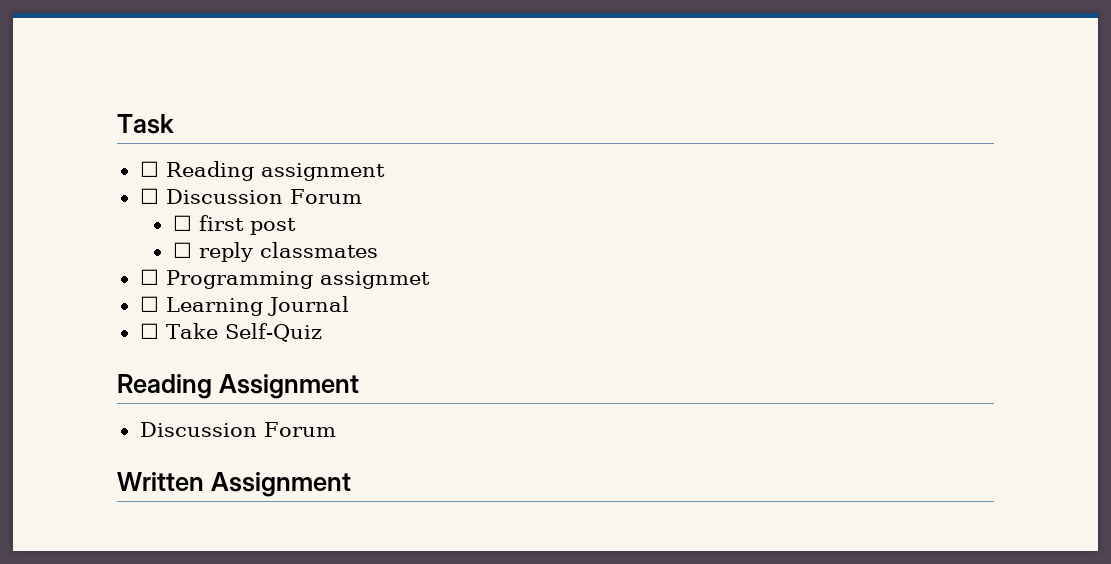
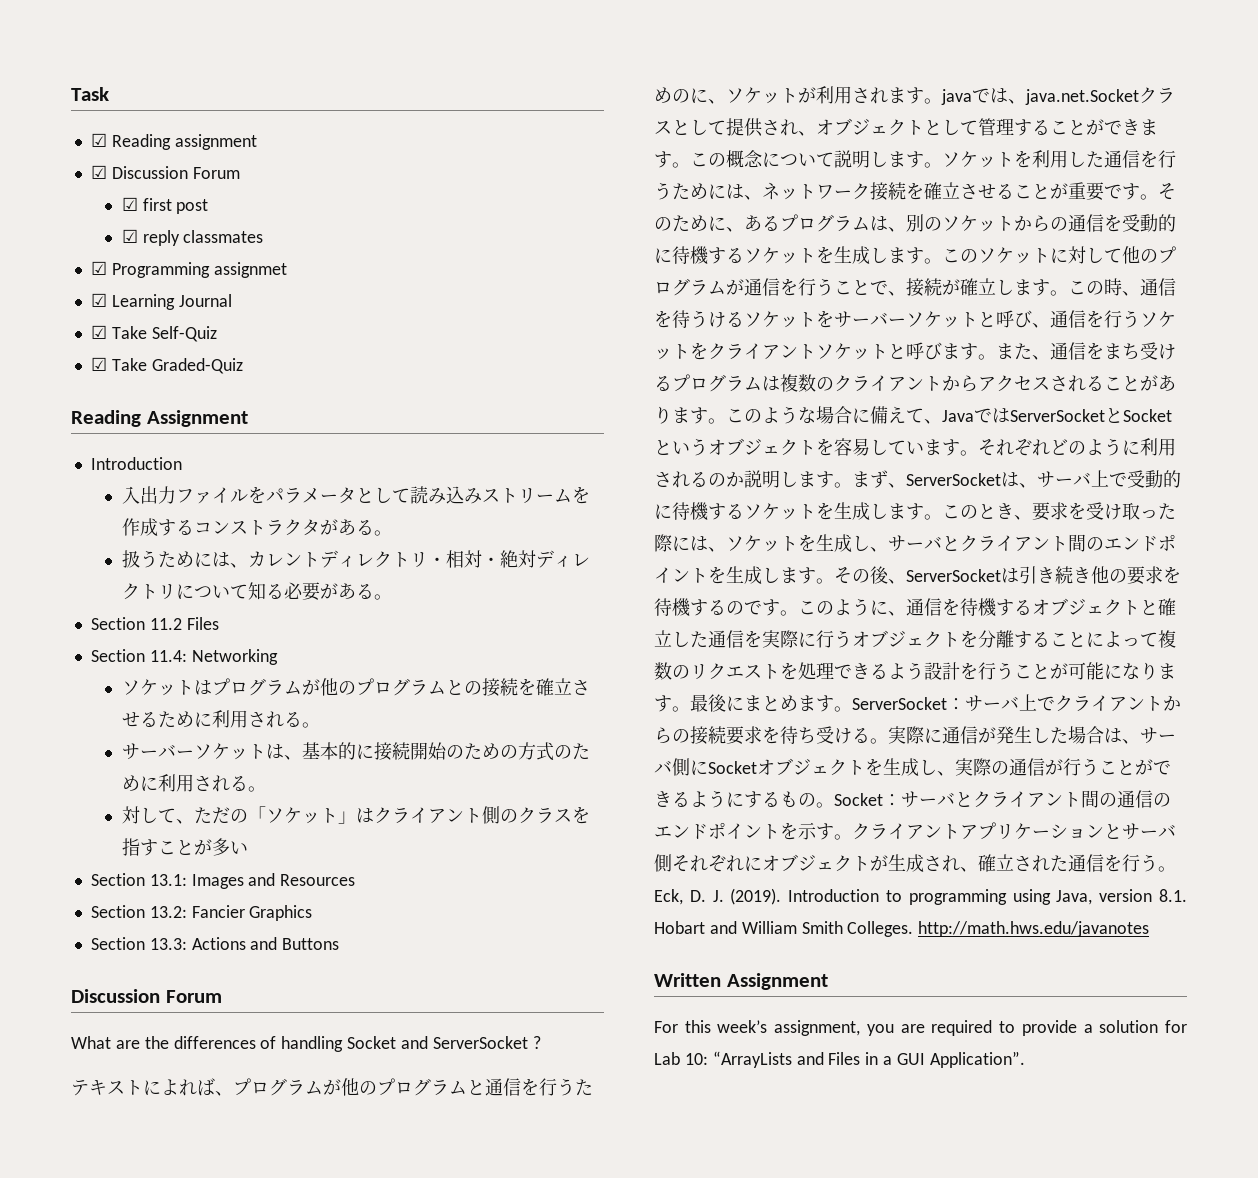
- ☐ Reading assignment
+ ☑ Reading assignment
- ☐ Discussion Forum
- ☐ first post
+ ☑ Discussion Forum
+ ☑ first post
- ☐ reply classmates
+ ☑ reply classmates
- ☐ Programming assignmet
+ ☑ Programming assignmet
- ☐ Learning Journal
+ ☑ Learning Journal
- ☐ Take Self-Quiz
+ ☑ Take Self-Quiz
+ ☑ Take Graded-Quiz
  Reading Assignment
+ Introduction
+ 入出力ファイルをパラメータとして読み込みストリームを作成するコンストラクタがある。
+ 扱うためには、カレントディレクトリ・相対・絶対ディレクトリについて知る必要がある。
+ Section 11.2 Files
+ Section 11.4: Networking
+ ソケットはプログラムが他のプログラムとの接続を確立させるために利用される。
+ サーバーソケットは、基本的に接続開始のための方式のために利用される。
+ 対して、ただの「ソケット」はクライアント側のクラスを指すことが多い
+ Section 13.1: Images and Resources
+ Section 13.2: Fancier Graphics
+ Section 13.3: Actions and Buttons
  Discussion Forum
+ What are the differences of handling Socket and ServerSocket ?
+ テキストによれば、プログラムが他のプログラムと通信を行うためのに、ソケットが利用されます。javaでは、java.net.Socketクラスとして提供され、オブジェクトとして管理することができます。この概念について説明します。ソケットを利用した通信を行うためには、ネットワーク接続を確立させることが重要です。そのために、あるプログラムは、別のソケットからの通信を受動的に待機するソケットを生成します。このソケットに対して他のプログラムが通信を行うことで、接続が確立します。この時、通信を待うけるソケットをサーバーソケットと呼び、通信を行うソケットをクライアントソケットと呼びます。また、通信をまち受けるプログラムは複数のクライアントからアクセスされることがあります。このような場合に備えて、JavaではServerSocketとSocketというオブジェクトを容易しています。それぞれどのように利用されるのか説明します。まず、ServerSocketは、サーバ上で受動的に待機するソケットを生成します。このとき、要求を受け取った際には、ソケットを生成し、サーバとクライアント間のエンドポイントを生成します。その後、ServerSocketは引き続き他の要求を待機するのです。このように、通信を待機するオブジェクトと確立した通信を実際に行うオブジェクトを分離することによって複数のリクエストを処理できるよう設計を行うことが可能になります。最後にまとめます。ServerSocket：サーバ上でクライアントからの接続要求を待ち受ける。実際に通信が発生した場合は、サーバ側にSocketオブジェクトを生成し、実際の通信が行うことができるようにするもの。Socket：サーバとクライアント間の通信のエンドポイントを示す。クライアントアプリケーションとサーバ側それぞれにオブジェクトが生成され、確立された通信を行う。Eck, D. J. (2019). Introduction to programming using Java, version 8.1. Hobart and William Smith Colleges. http://math.hws.edu/javanotes
  Written Assignment
+ For this week’s assignment, you are required to provide a solution for Lab 10: “ArrayLists and Files in a GUI Application”.

